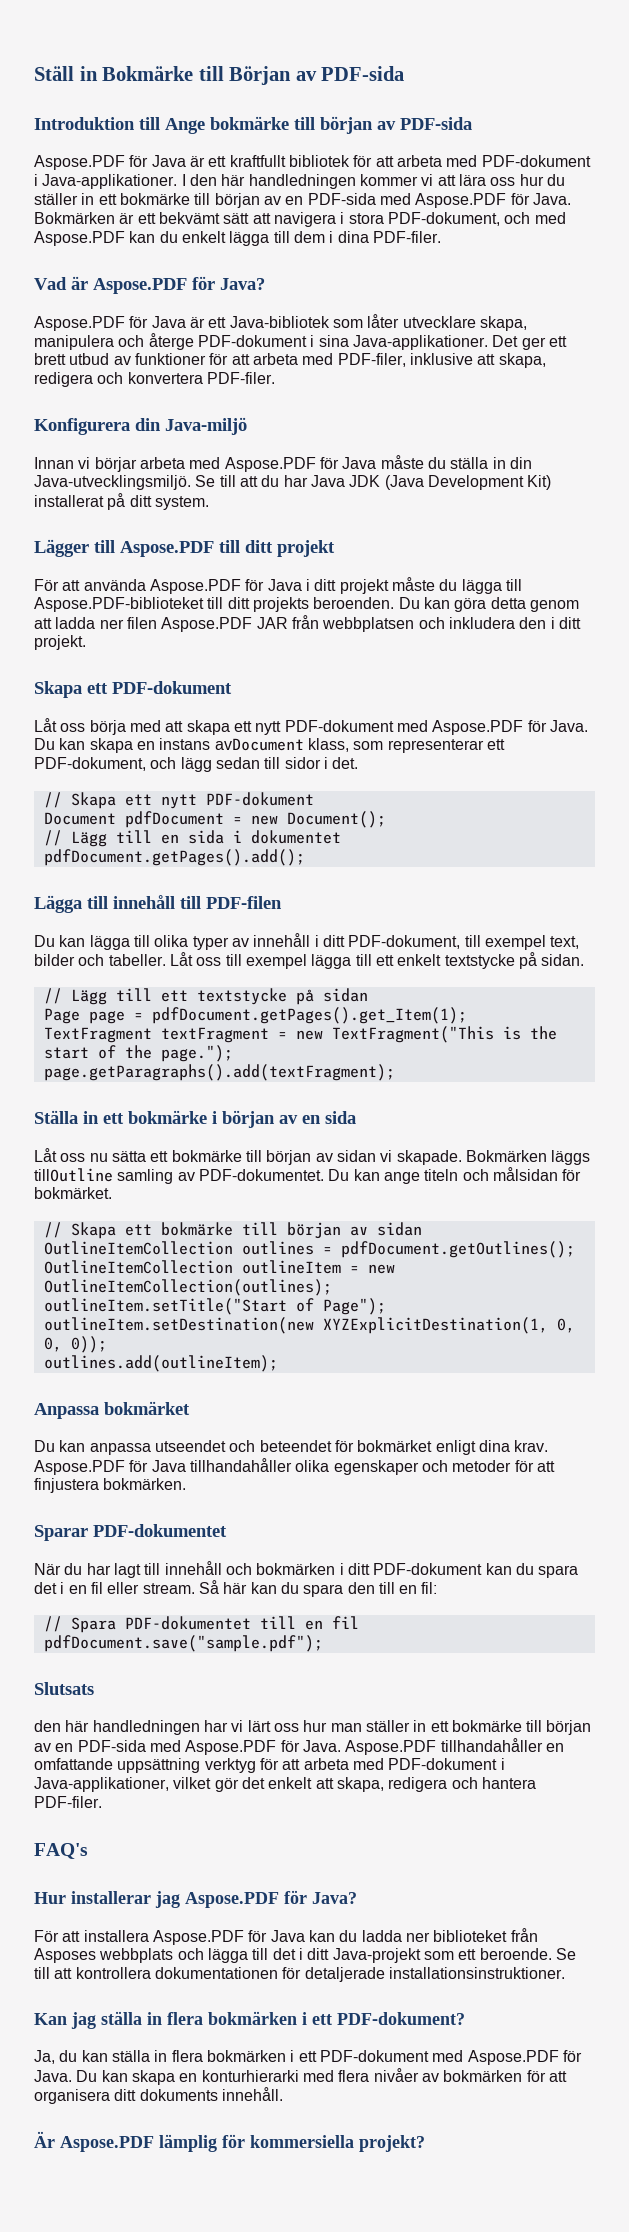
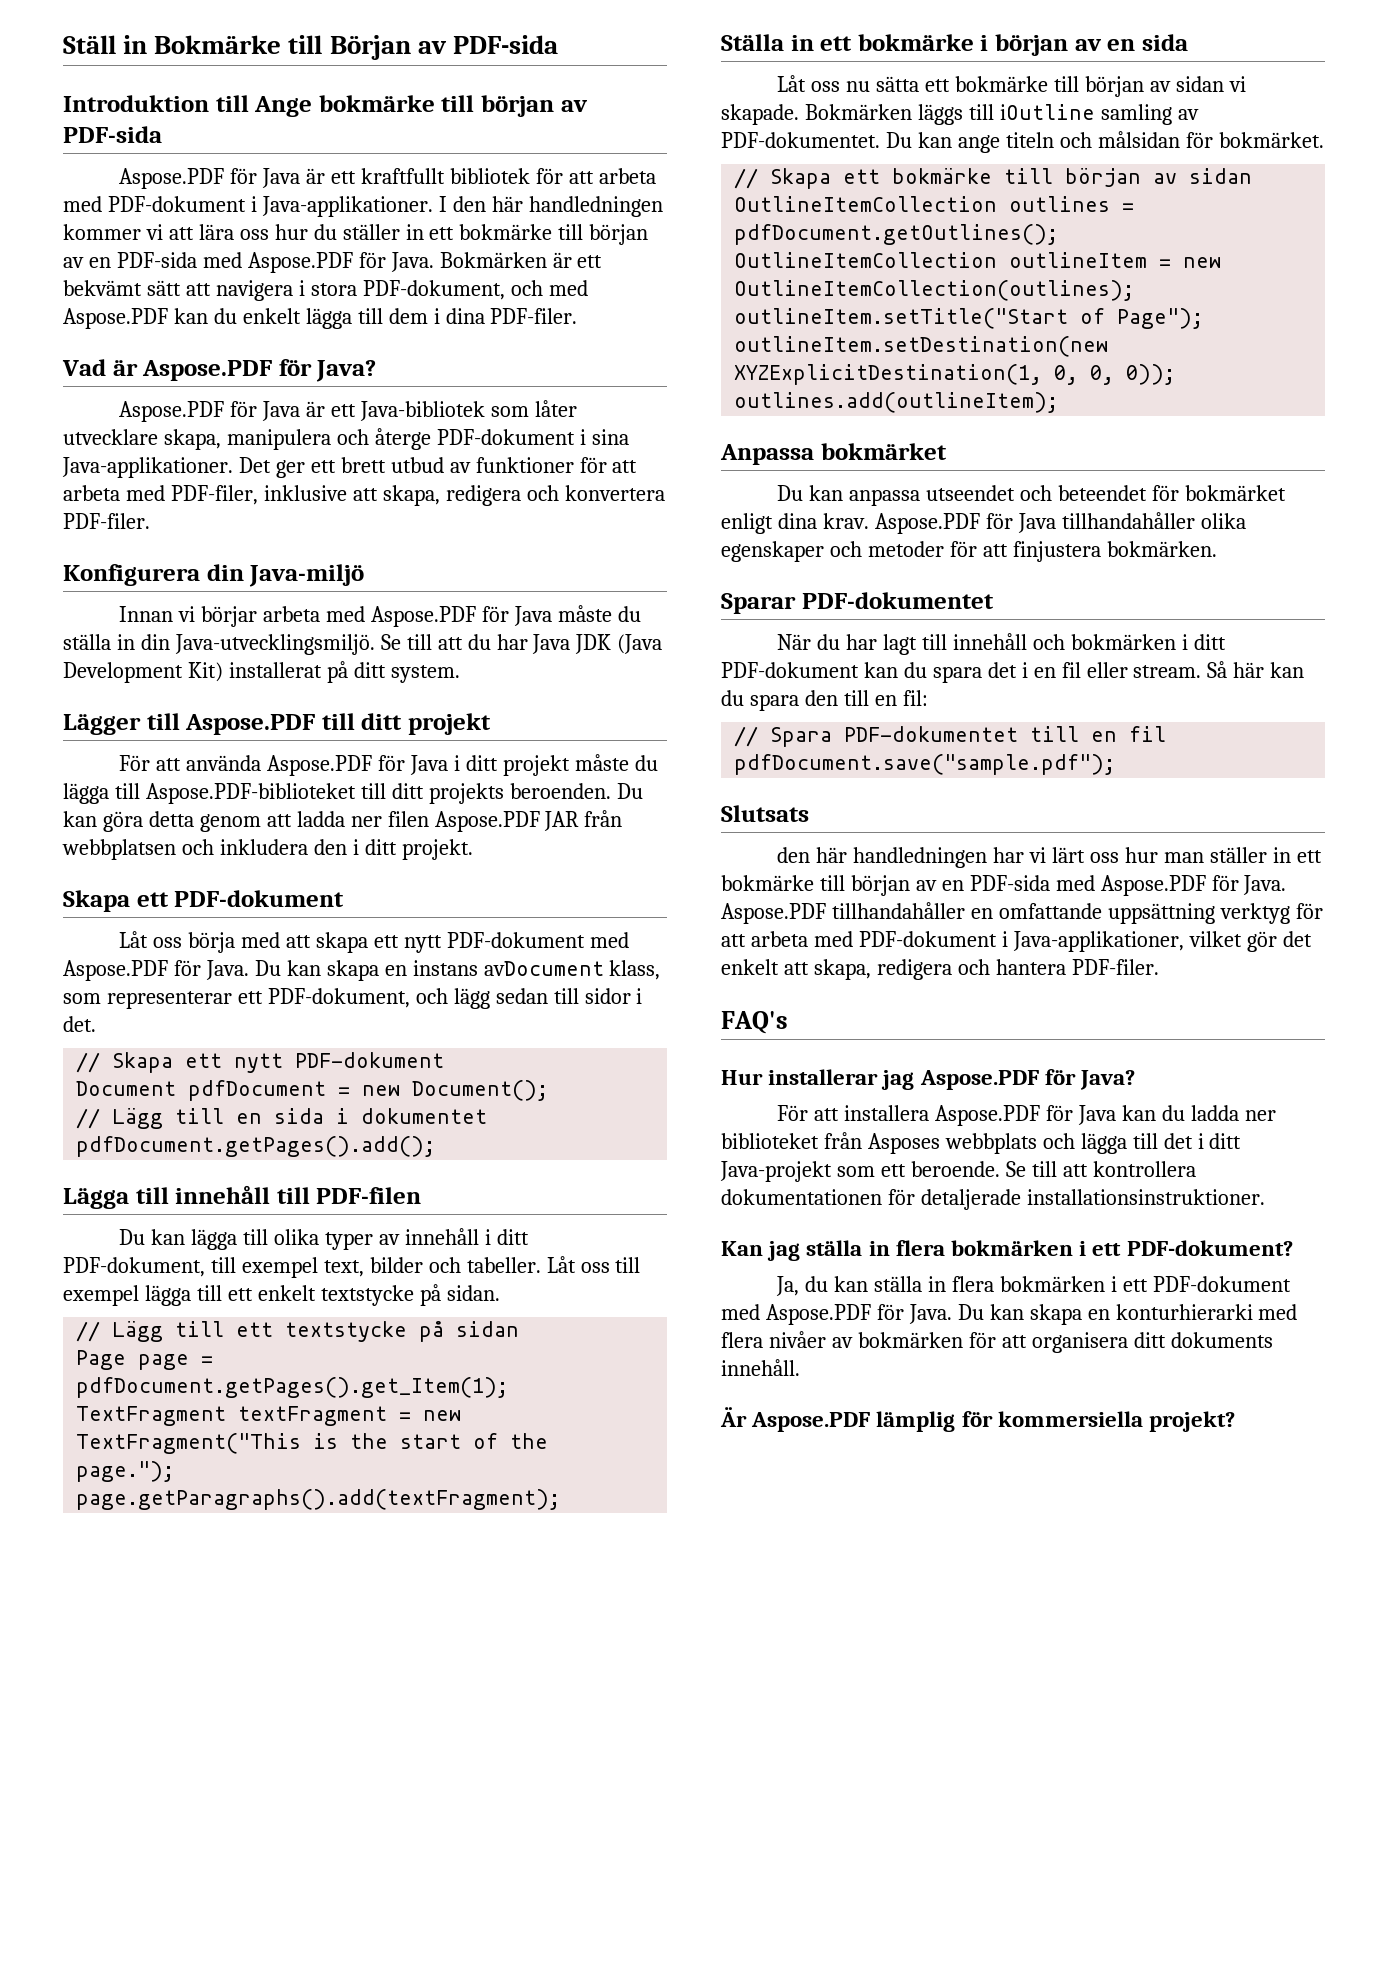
- Bokmärken läggs tillOutline samling av PDF-dokumentet.
+ Bokmärken läggs till iOutline samling av PDF-dokumentet.

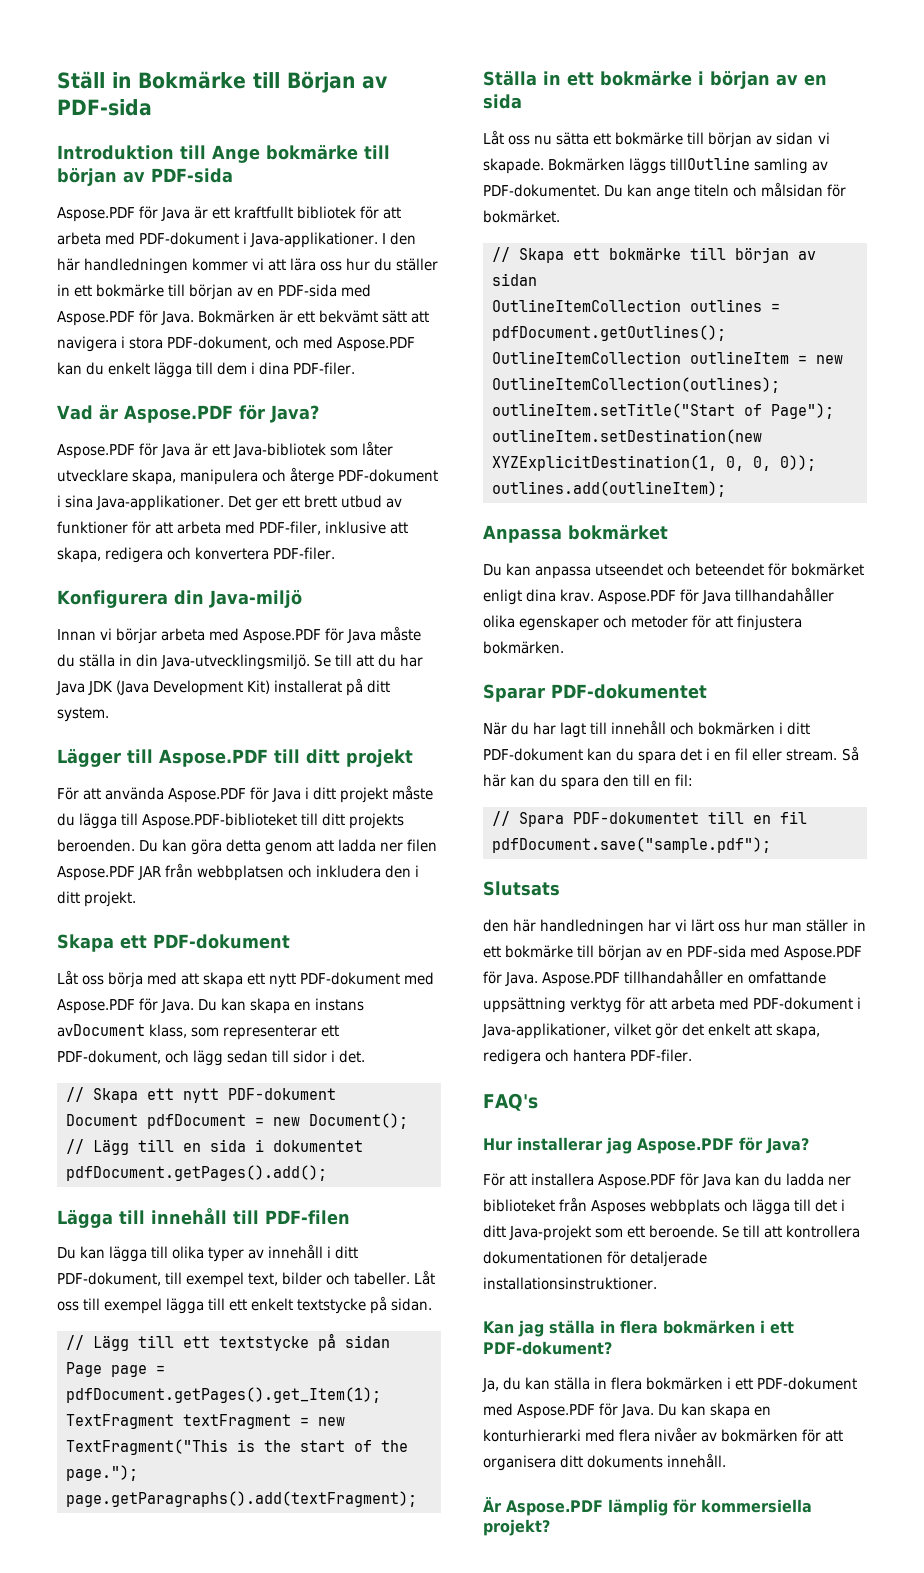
- Bokmärken läggs till iOutline samling av PDF-dokumentet.
+ Bokmärken läggs tillOutline samling av PDF-dokumentet.

